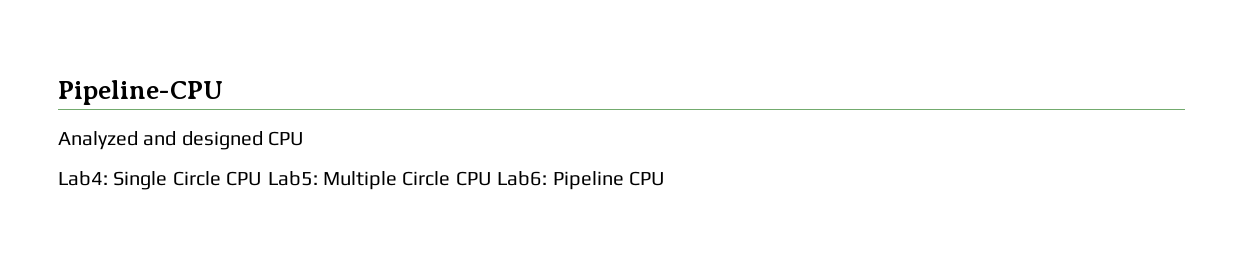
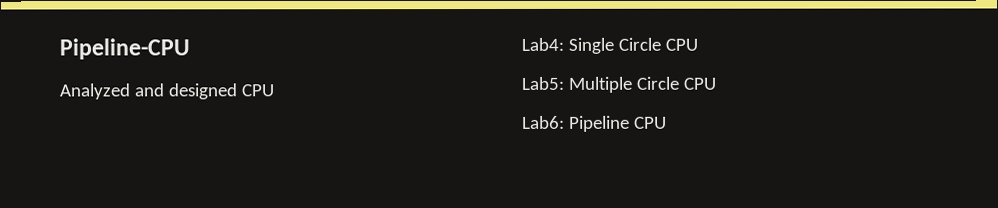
- Lab4: Single Circle CPU Lab5: Multiple Circle CPU Lab6: Pipeline CPU
+ Lab4: Single Circle CPU
+ Lab5: Multiple Circle CPU
+ Lab6: Pipeline CPU

